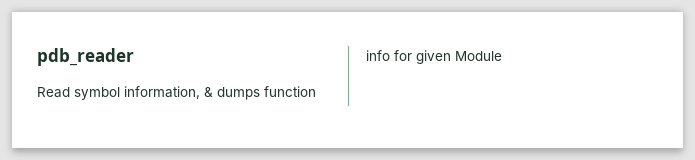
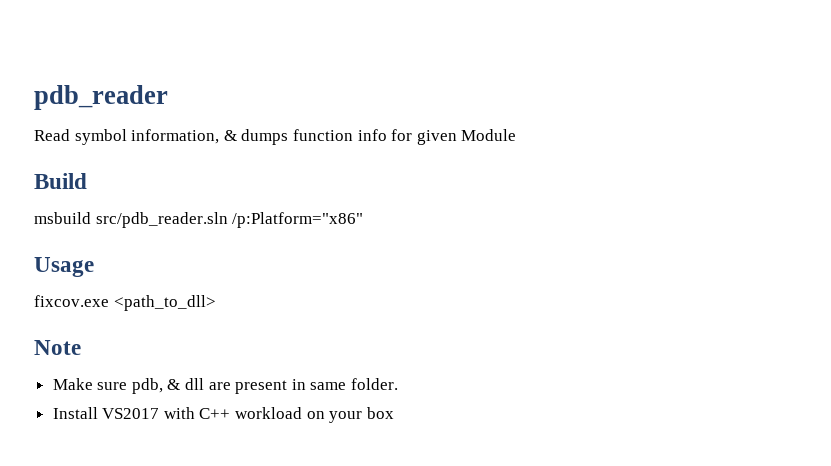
+ Build
+ msbuild src/pdb_reader.sln /p:Platform="x86"
+ Usage
+ fixcov.exe <path_to_dll>
+ Note
+ Make sure pdb, & dll are present in same folder.
+ Install VS2017 with C++ workload on your box

